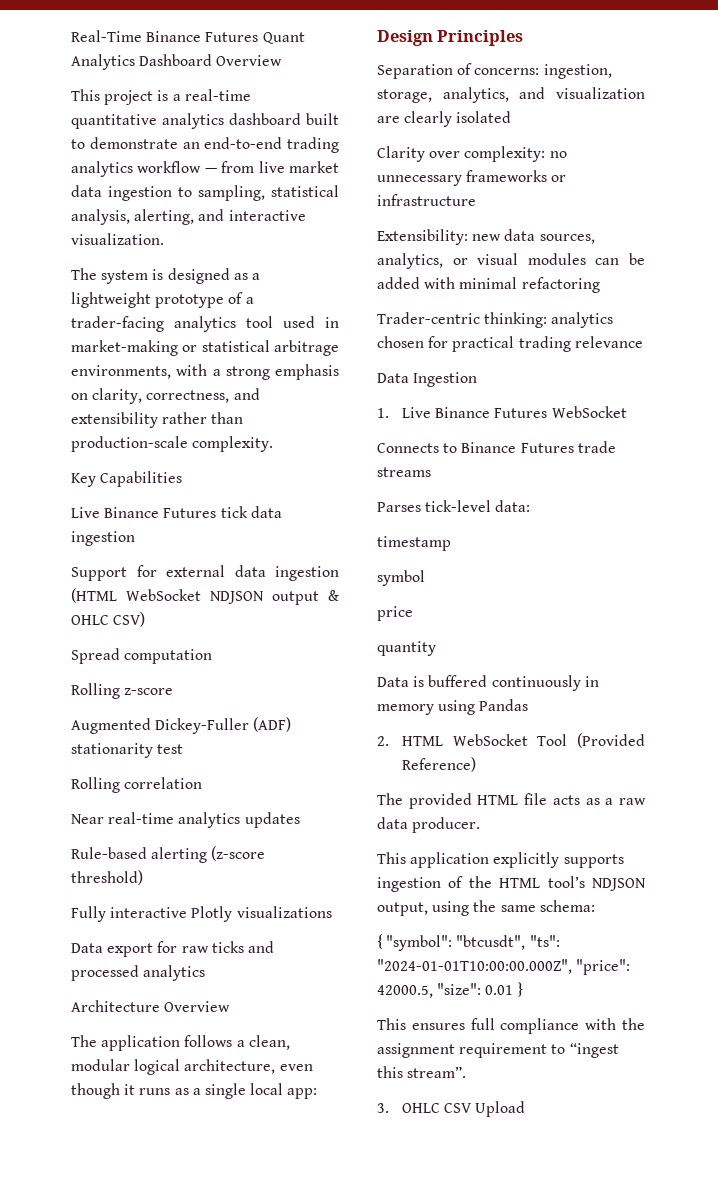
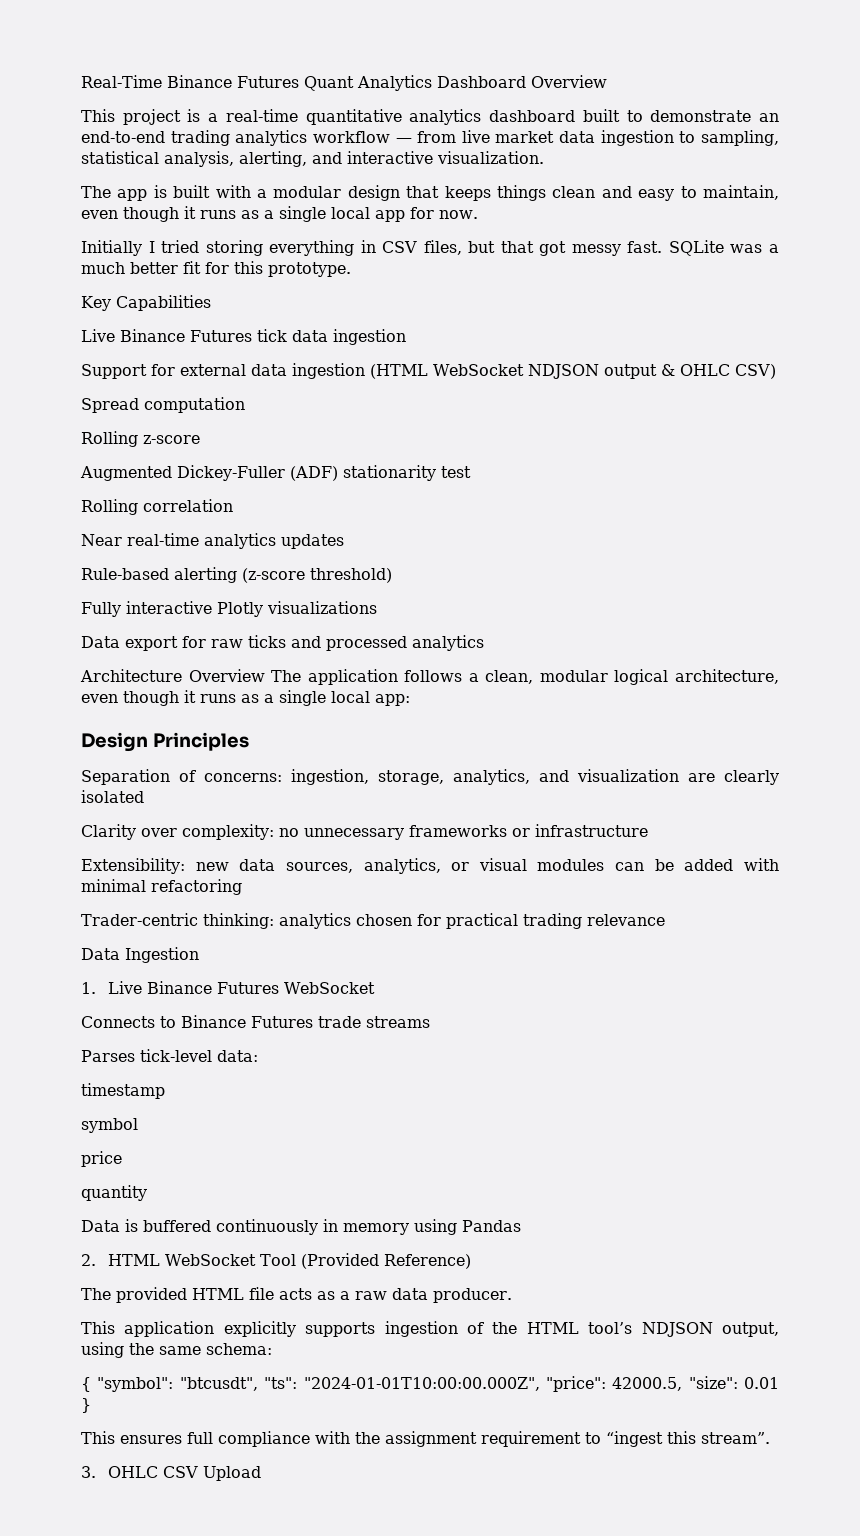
- The system is designed as a lightweight prototype of a trader-facing analytics tool used in market-making or statistical arbitrage environments, with a strong emphasis on clarity, correctness, and extensibility rather than production-scale complexity.
+ The app is built with a modular design that keeps things clean and easy to maintain, even though it runs as a single local app for now.
+ Initially I tried storing everything in CSV files, but that got messy fast. SQLite was a much better fit for this prototype.
- Architecture Overview
- The application follows a clean, modular logical architecture, even though it runs as a single local app:
+ Architecture Overview The application follows a clean, modular logical architecture, even though it runs as a single local app:

